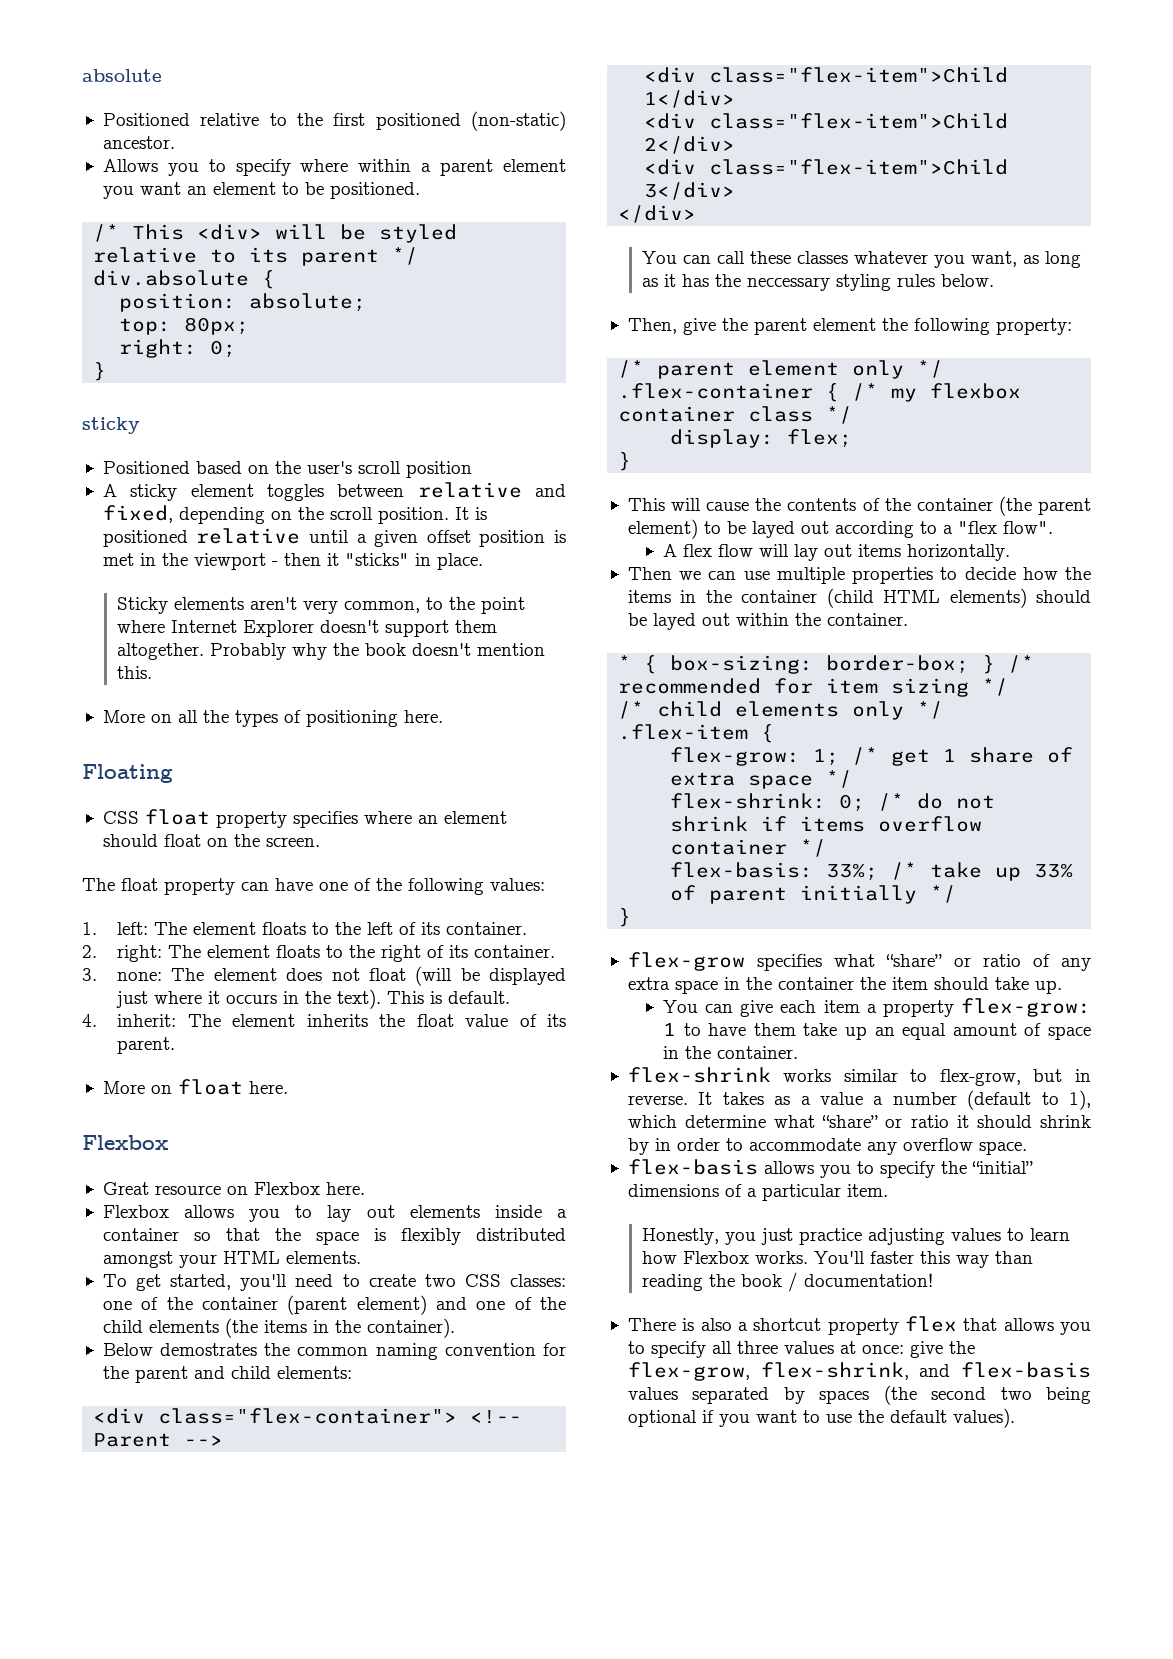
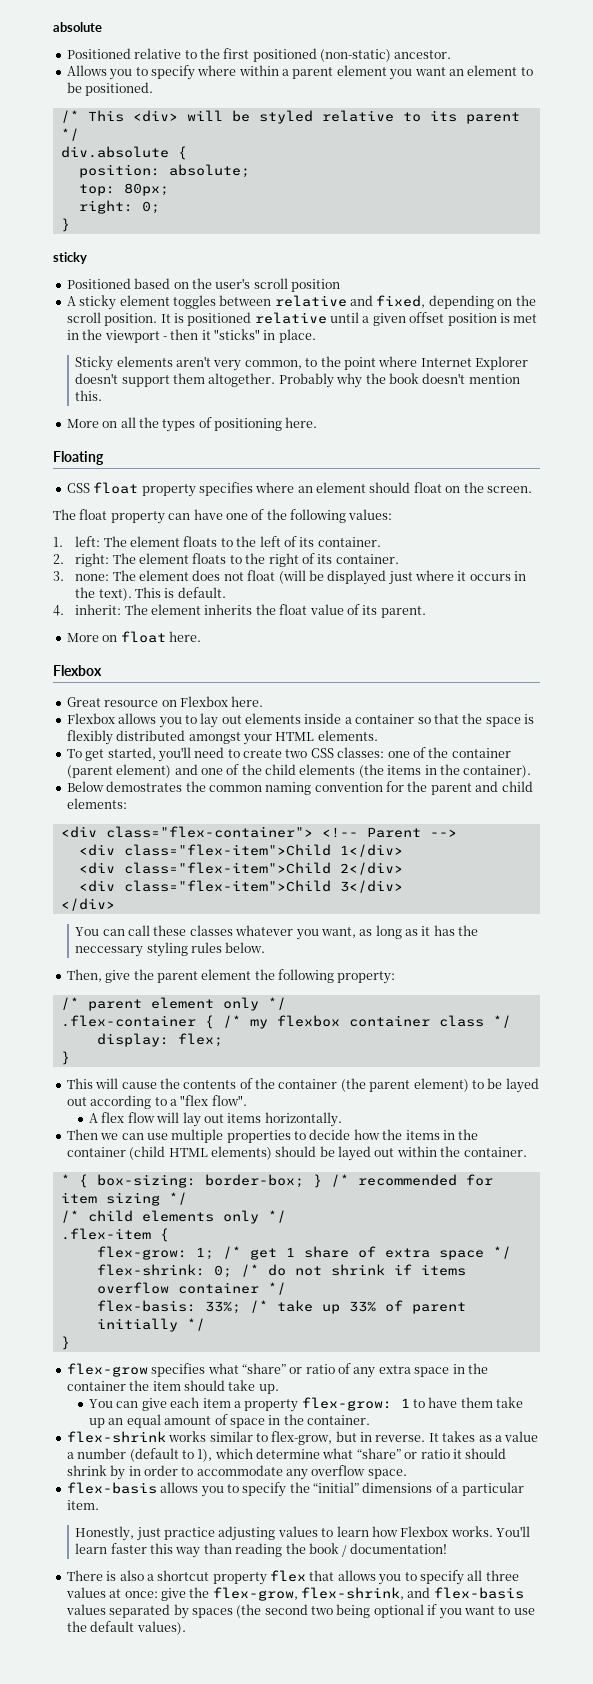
- Honestly, you just practice adjusting values to learn how Flexbox works.
+ Honestly, just practice adjusting values to learn how Flexbox works.
- You'll faster this way than reading the book / documentation!
+ You'll learn faster this way than reading the book / documentation!

